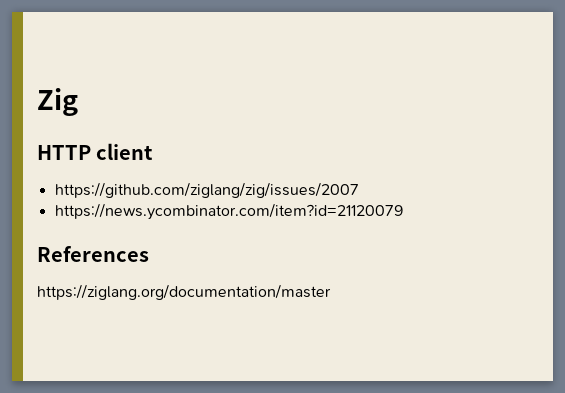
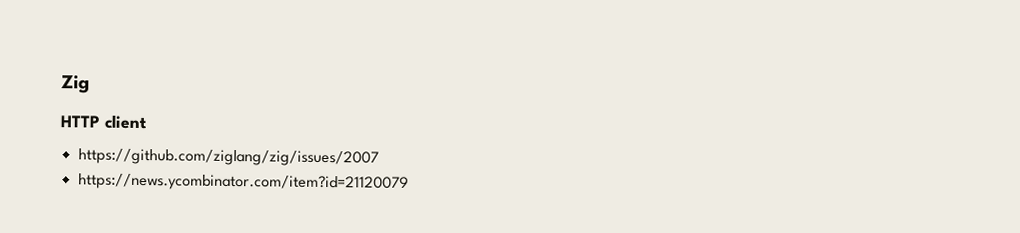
- References
- https://ziglang.org/documentation/master

